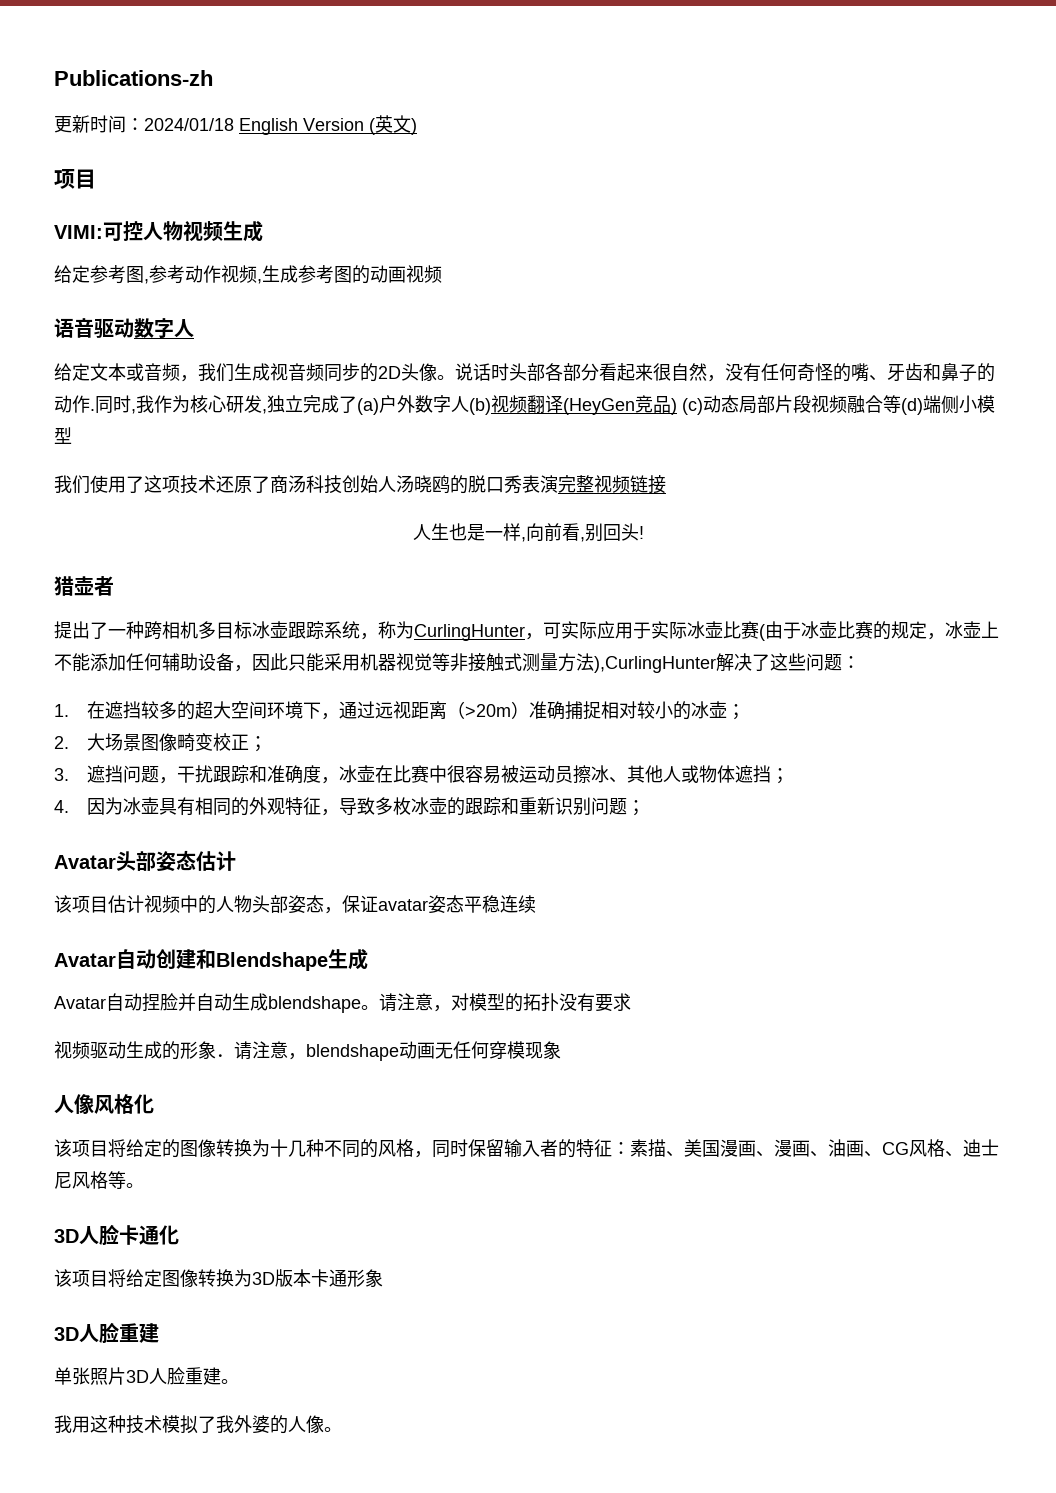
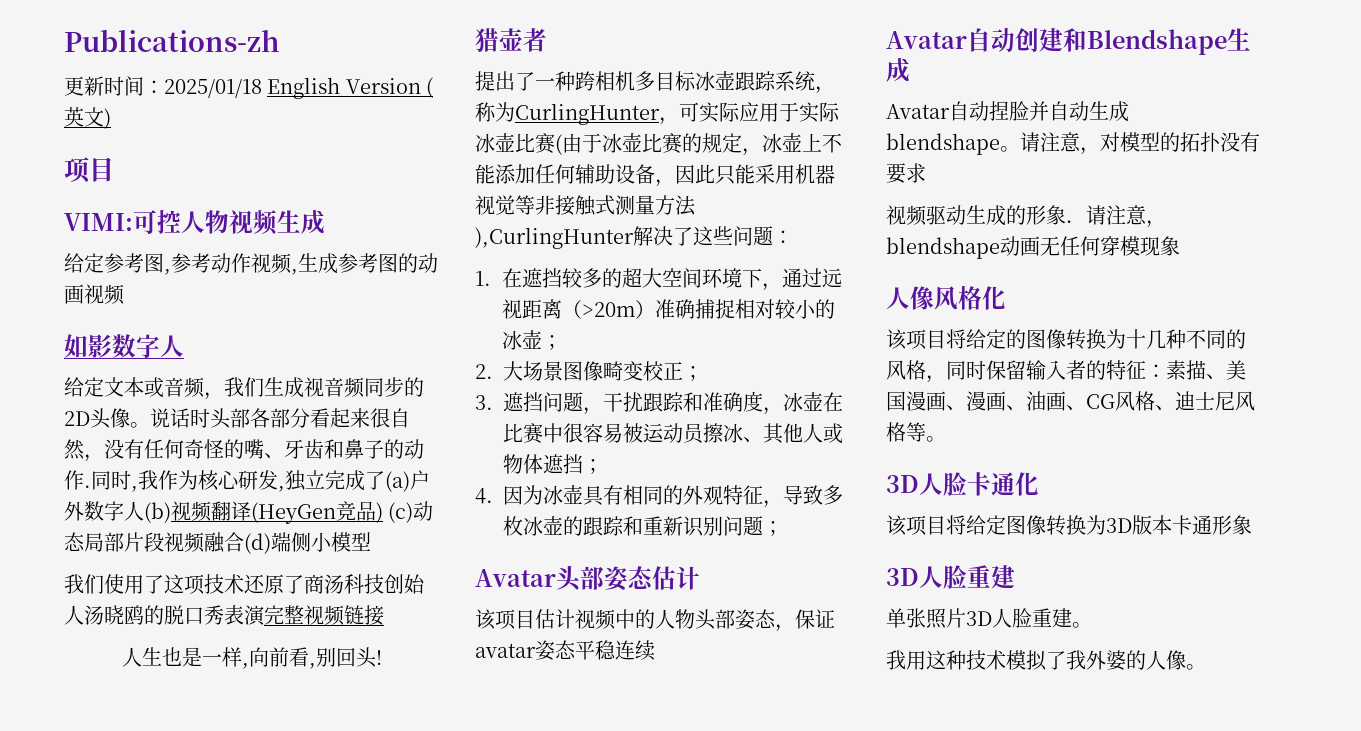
- 更新时间：2024/01/18 English Version (英文)
+ 更新时间：2025/01/18 English Version (英文)
- 语音驱动数字人
+ 如影数字人
- 同时,我作为核心研发,独立完成了(a)户外数字人(b)视频翻译(HeyGen竞品) (c)动态局部片段视频融合等(d)端侧小模型
+ 同时,我作为核心研发,独立完成了(a)户外数字人(b)视频翻译(HeyGen竞品) (c)动态局部片段视频融合(d)端侧小模型

